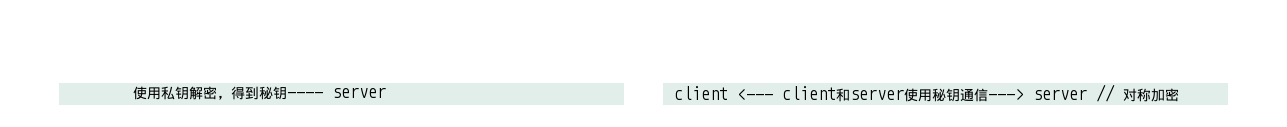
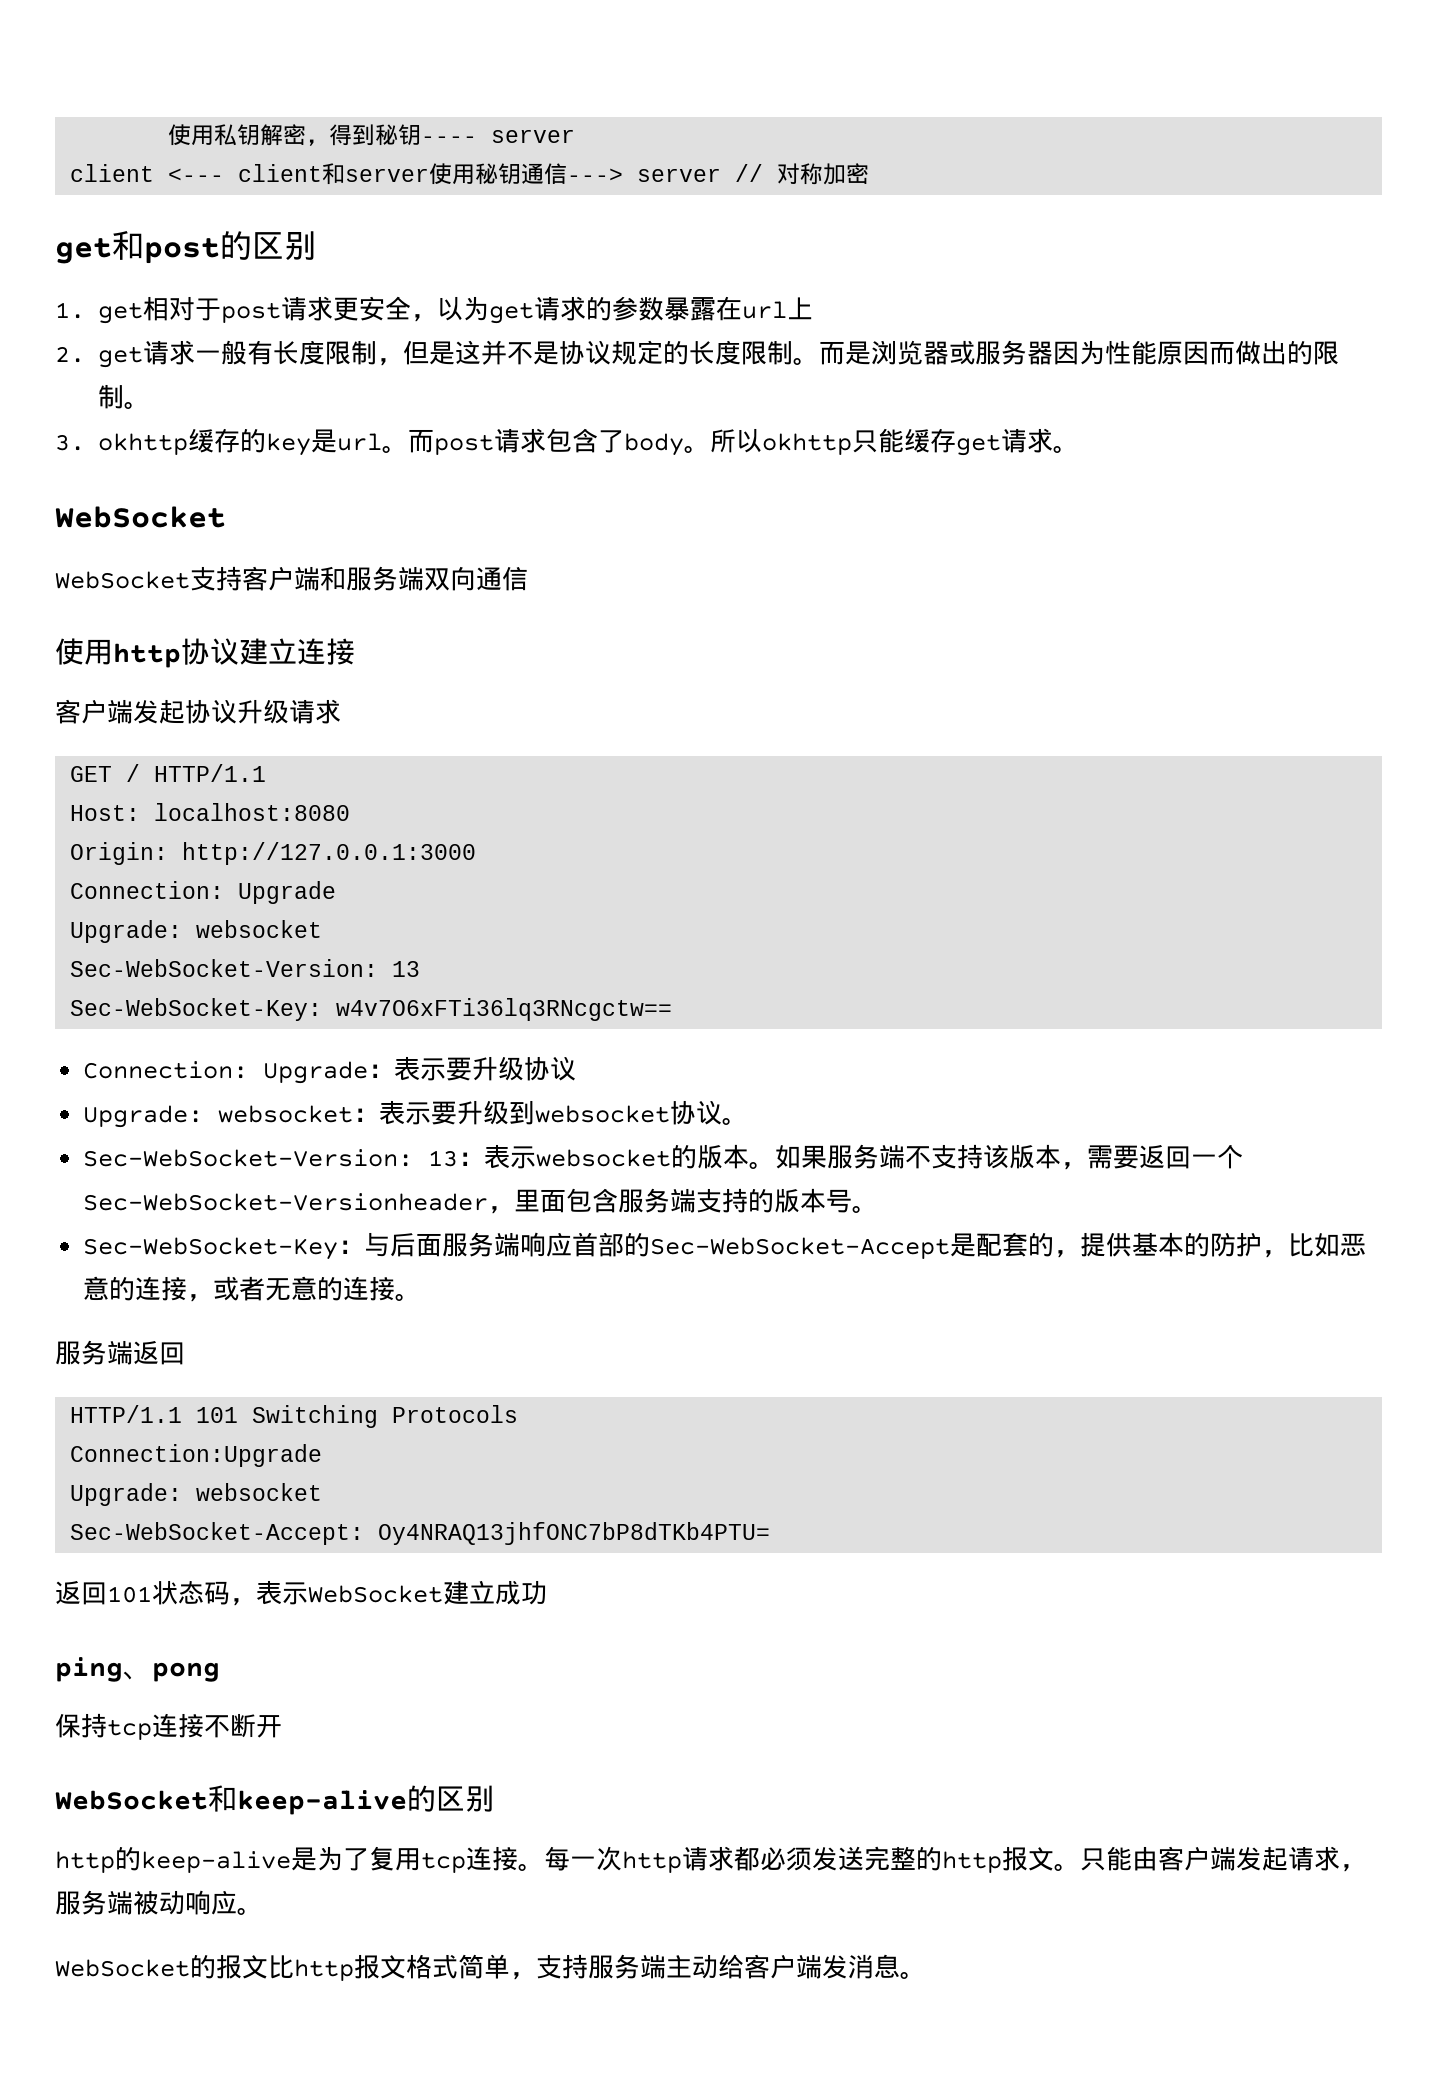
+ get和post的区别
+ 1. get相对于post请求更安全，以为get请求的参数暴露在url上
+ 2. get请求一般有长度限制，但是这并不是协议规定的长度限制。而是浏览器或服务器因为性能原因而做出的限制。
+ 3. okhttp缓存的key是url。而post请求包含了body。所以okhttp只能缓存get请求。
+ WebSocket
+ WebSocket支持客户端和服务端双向通信
+ 使用http协议建立连接
+ 客户端发起协议升级请求
+ GET / HTTP/1.1
+ Host: localhost:8080
+ Origin: http://127.0.0.1:3000
+ Connection: Upgrade
+ Upgrade: websocket
+ Sec-WebSocket-Version: 13
+ Sec-WebSocket-Key: w4v7O6xFTi36lq3RNcgctw==
+ Connection: Upgrade：表示要升级协议
+ Upgrade: websocket：表示要升级到websocket协议。
+ Sec-WebSocket-Version: 13：表示websocket的版本。如果服务端不支持该版本，需要返回一个Sec-WebSocket-Versionheader，里面包含服务端支持的版本号。
+ Sec-WebSocket-Key：与后面服务端响应首部的Sec-WebSocket-Accept是配套的，提供基本的防护，比如恶意的连接，或者无意的连接。
+ 服务端返回
+ HTTP/1.1 101 Switching Protocols
+ Connection:Upgrade
+ Upgrade: websocket
+ Sec-WebSocket-Accept: Oy4NRAQ13jhfONC7bP8dTKb4PTU=
+ 返回101状态码，表示WebSocket建立成功
+ ping、pong
+ 保持tcp连接不断开
+ WebSocket和keep-alive的区别
+ http的keep-alive是为了复用tcp连接。每一次http请求都必须发送完整的http报文。只能由客户端发起请求，服务端被动响应。
+ WebSocket的报文比http报文格式简单，支持服务端主动给客户端发消息。

